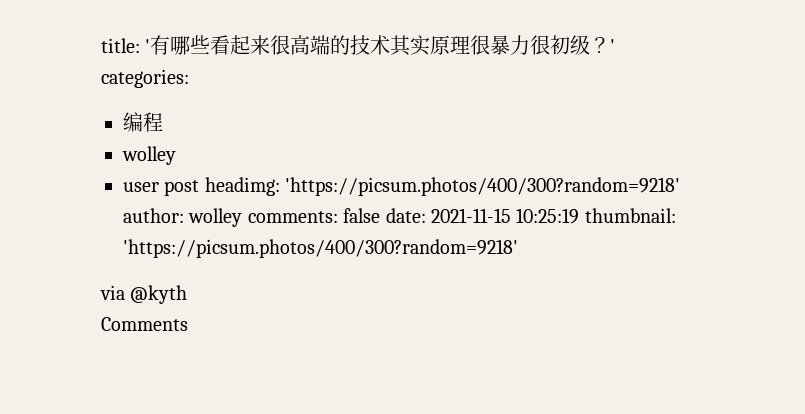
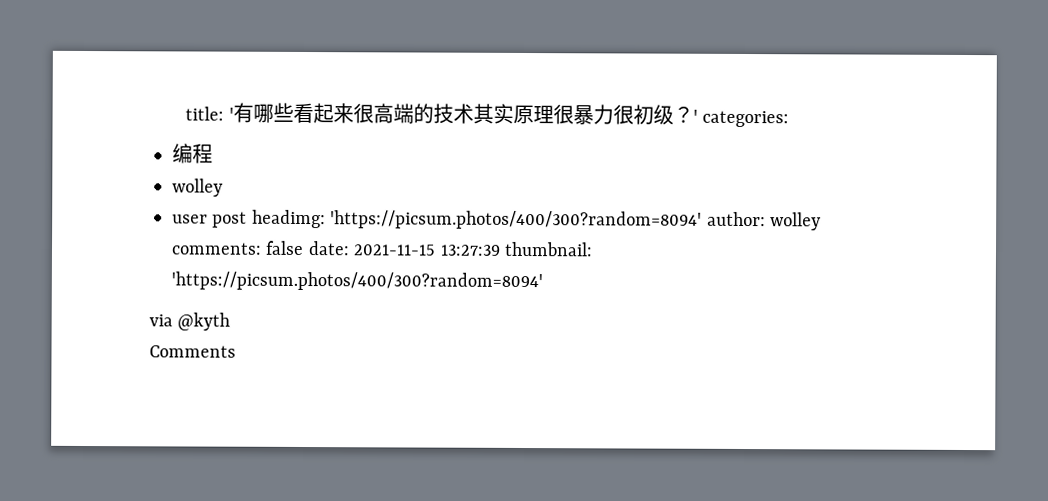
- user post headimg: 'https://picsum.photos/400/300?random=9218' author: wolley comments: false date: 2021-11-15 10:25:19 thumbnail: 'https://picsum.photos/400/300?random=9218'
+ user post headimg: 'https://picsum.photos/400/300?random=8094' author: wolley comments: false date: 2021-11-15 13:27:39 thumbnail: 'https://picsum.photos/400/300?random=8094'

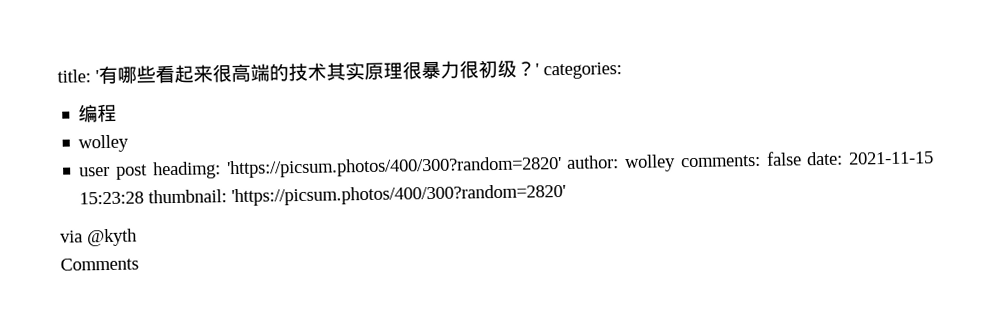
- user post headimg: 'https://picsum.photos/400/300?random=8094' author: wolley comments: false date: 2021-11-15 13:27:39 thumbnail: 'https://picsum.photos/400/300?random=8094'
+ user post headimg: 'https://picsum.photos/400/300?random=2820' author: wolley comments: false date: 2021-11-15 15:23:28 thumbnail: 'https://picsum.photos/400/300?random=2820'

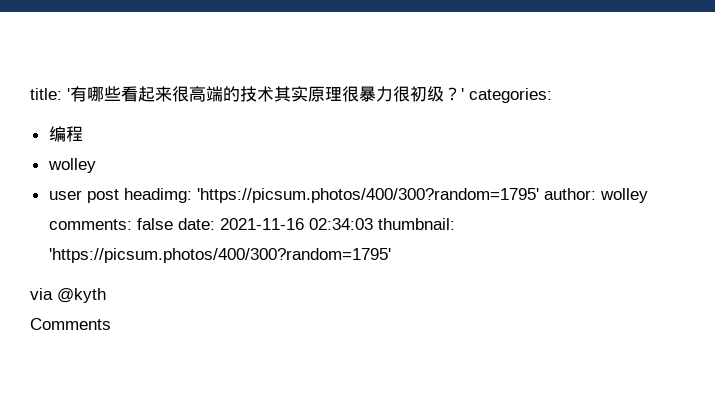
- user post headimg: 'https://picsum.photos/400/300?random=2820' author: wolley comments: false date: 2021-11-15 15:23:28 thumbnail: 'https://picsum.photos/400/300?random=2820'
+ user post headimg: 'https://picsum.photos/400/300?random=1795' author: wolley comments: false date: 2021-11-16 02:34:03 thumbnail: 'https://picsum.photos/400/300?random=1795'

